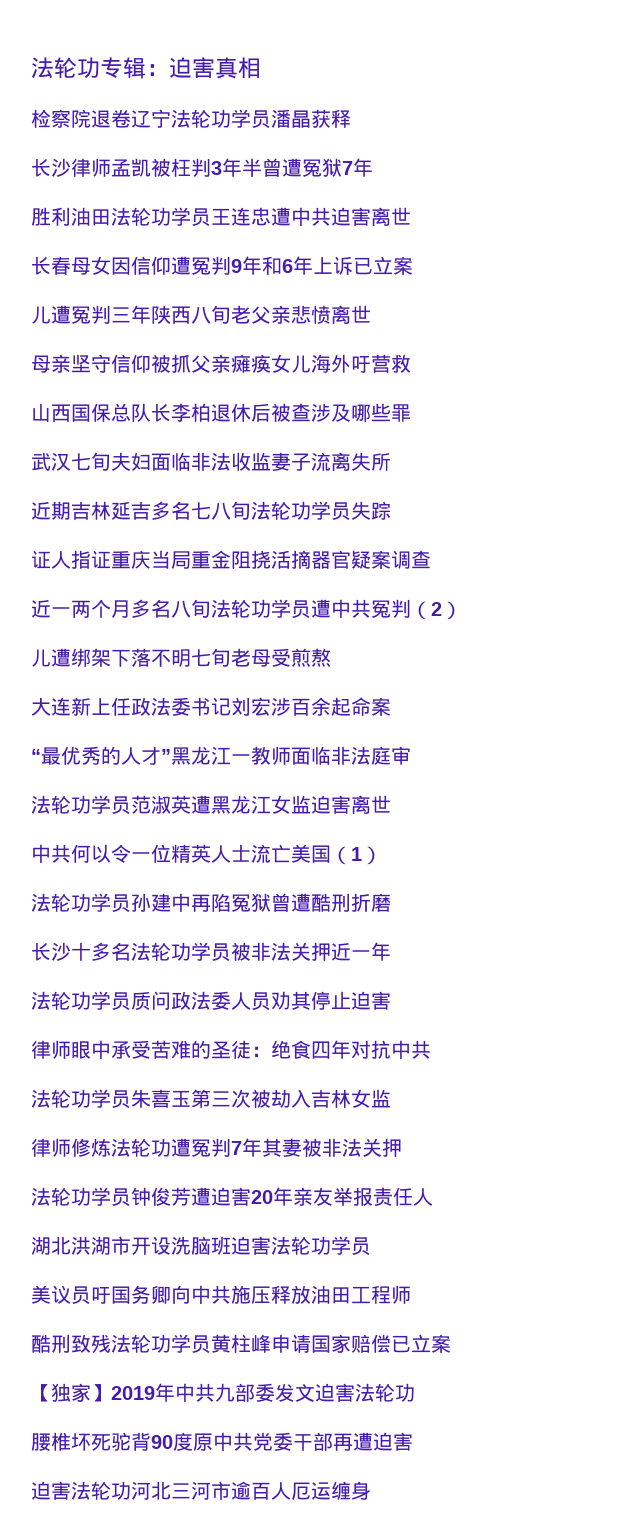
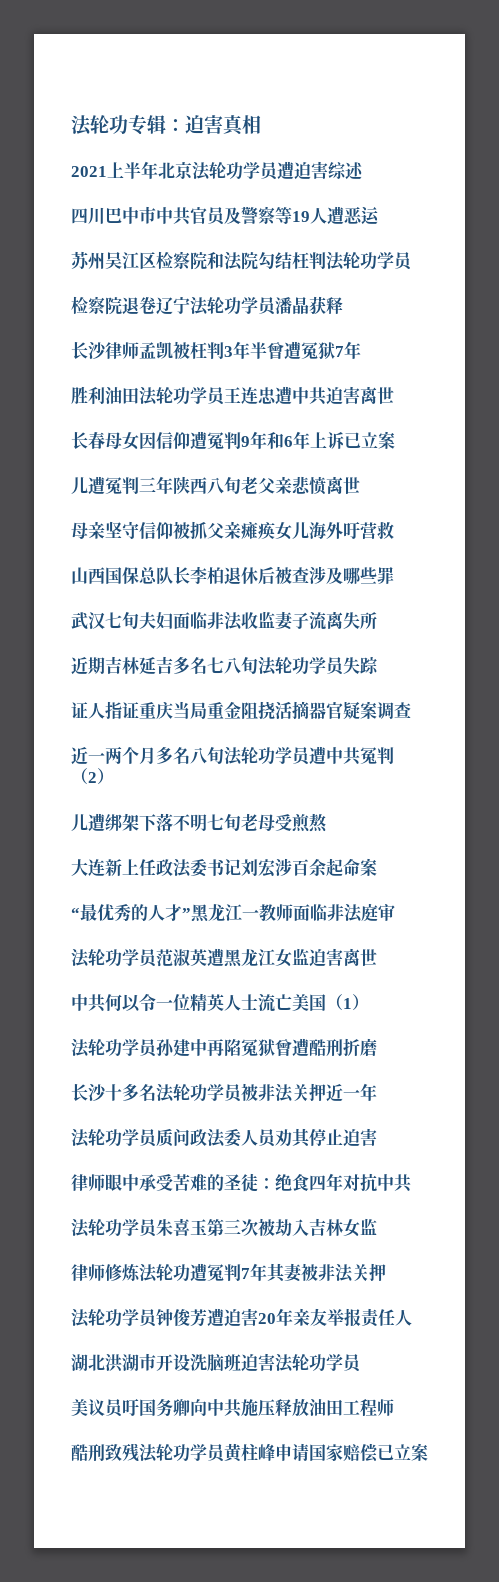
+ 2021上半年北京法轮功学员遭迫害综述
+ 四川巴中市中共官员及警察等19人遭恶运
+ 苏州吴江区检察院和法院勾结枉判法轮功学员
- 【独家】2019年中共九部委发文迫害法轮功
- 腰椎坏死驼背90度原中共党委干部再遭迫害
- 迫害法轮功河北三河市逾百人厄运缠身

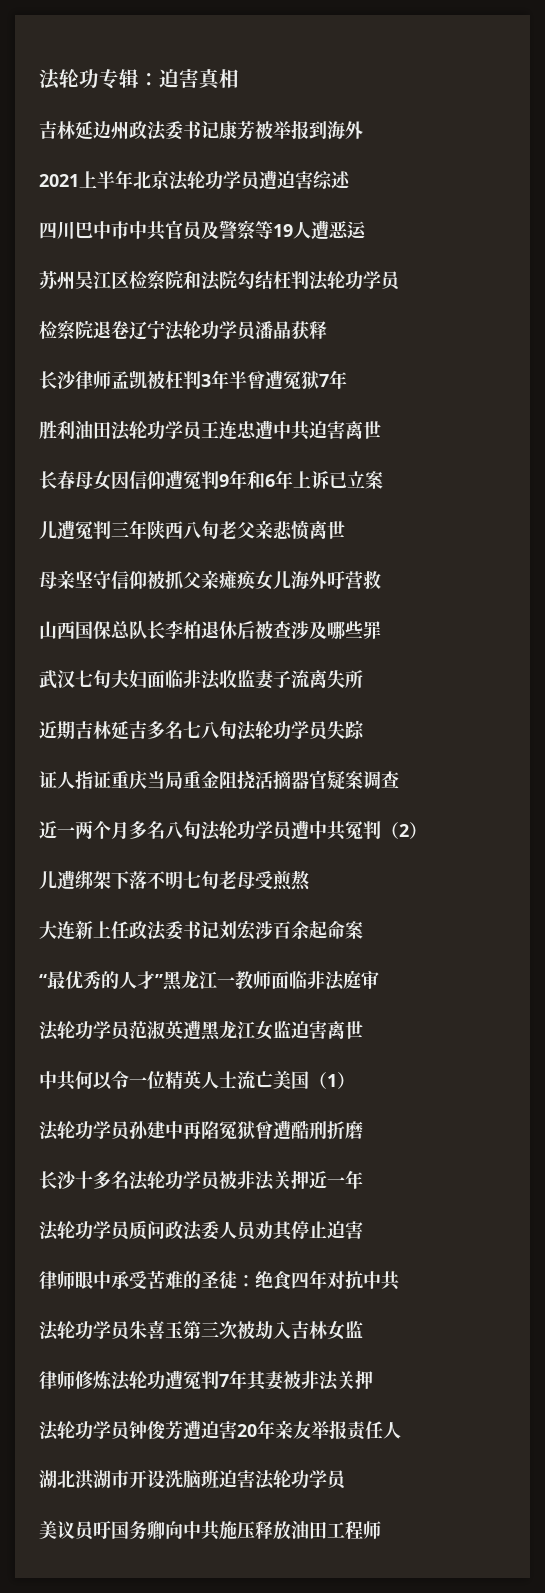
+ 吉林延边州政法委书记康芳被举报到海外
- 酷刑致残法轮功学员黄柱峰申请国家赔偿已立案

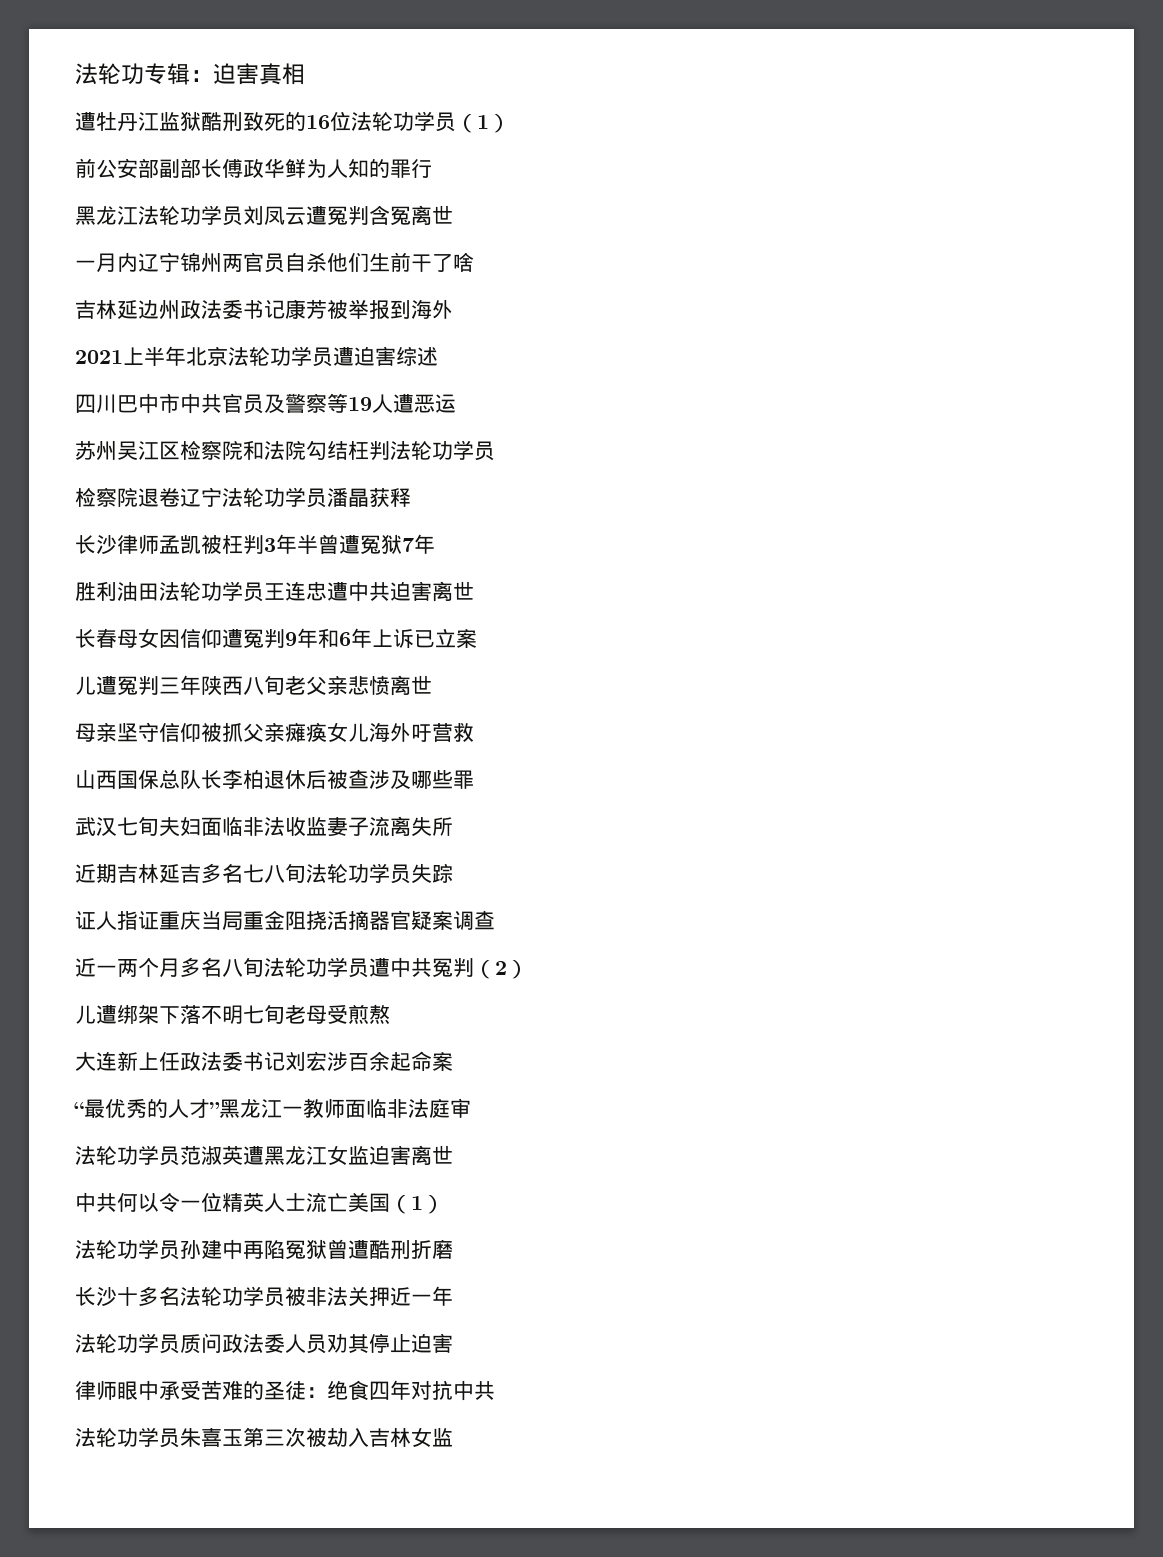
+ 遭牡丹江监狱酷刑致死的16位法轮功学员（1）
+ 前公安部副部长傅政华鲜为人知的罪行
+ 黑龙江法轮功学员刘凤云遭冤判含冤离世
+ 一月内辽宁锦州两官员自杀他们生前干了啥
- 律师修炼法轮功遭冤判7年其妻被非法关押
- 法轮功学员钟俊芳遭迫害20年亲友举报责任人
- 湖北洪湖市开设洗脑班迫害法轮功学员
- 美议员吁国务卿向中共施压释放油田工程师

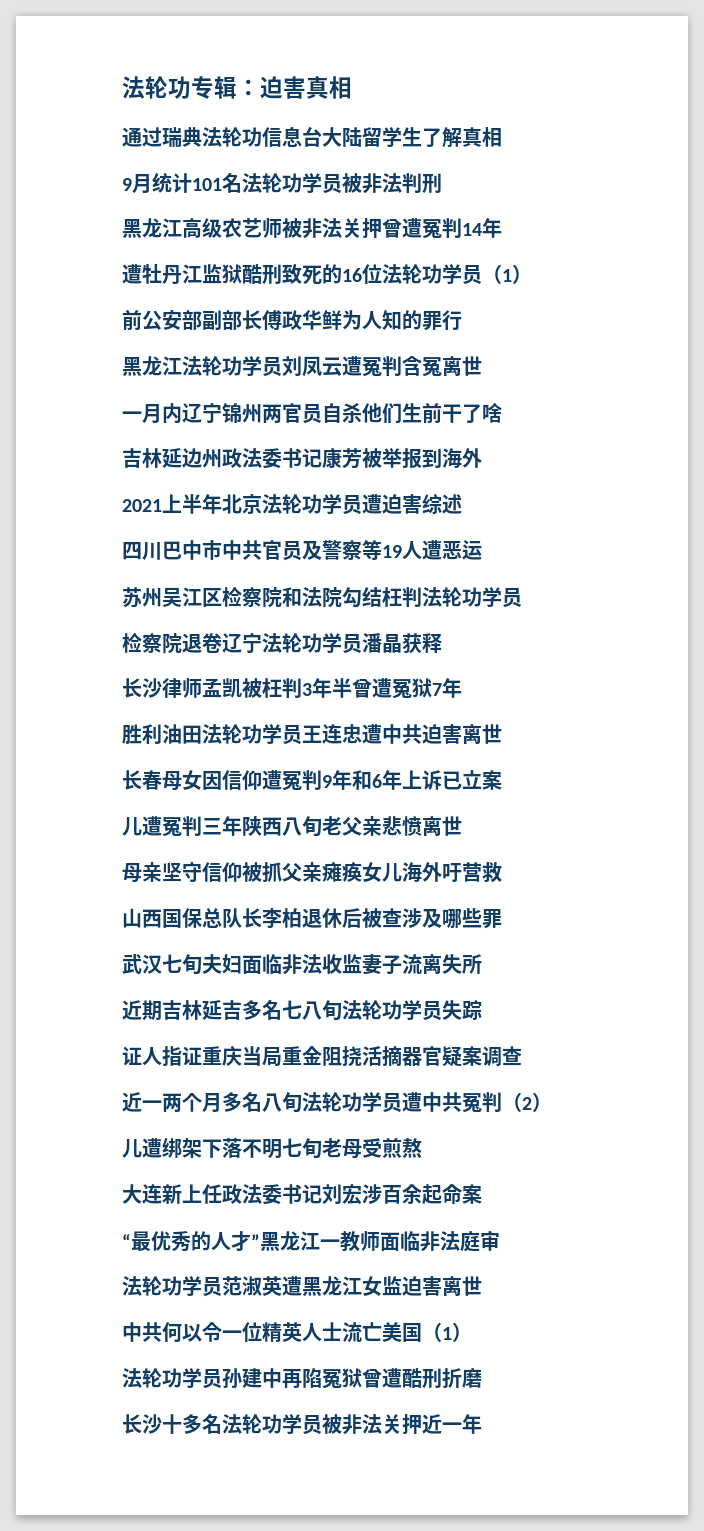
+ 通过瑞典法轮功信息台大陆留学生了解真相
+ 9月统计101名法轮功学员被非法判刑
+ 黑龙江高级农艺师被非法关押曾遭冤判14年
- 法轮功学员质问政法委人员劝其停止迫害
- 律师眼中承受苦难的圣徒：绝食四年对抗中共
- 法轮功学员朱喜玉第三次被劫入吉林女监

